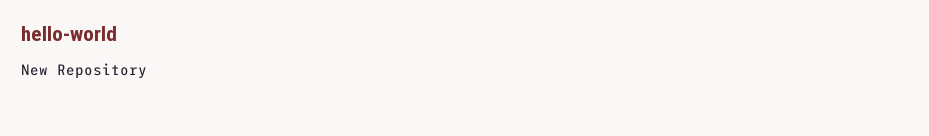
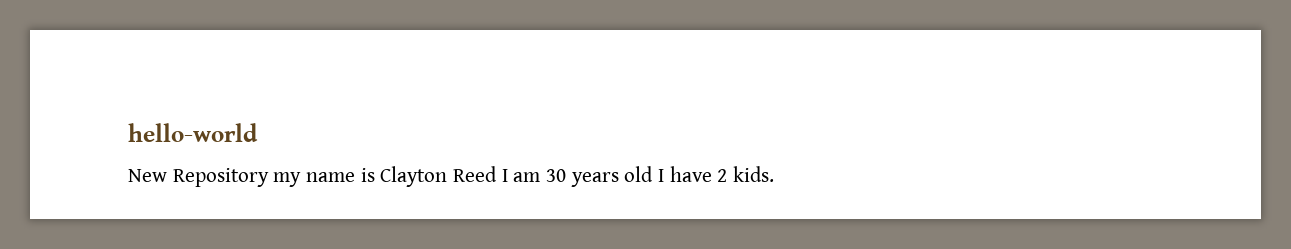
- New Repository
+ New Repository my name is Clayton Reed I am 30 years old I have 2 kids.

